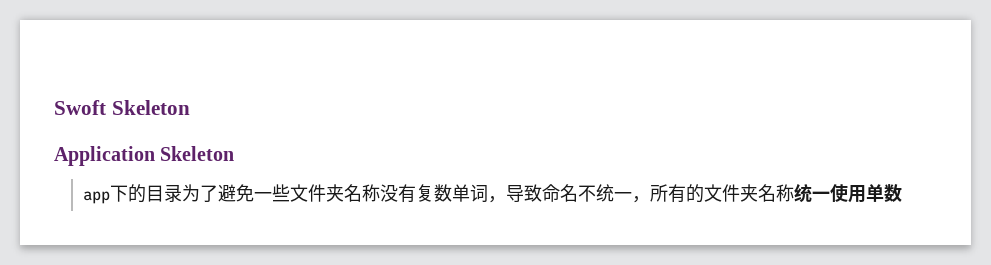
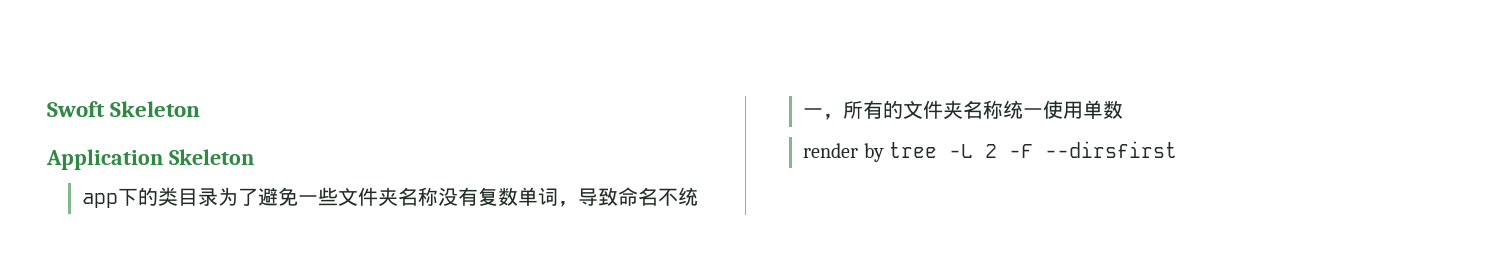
- app下的目录为了避免一些文件夹名称没有复数单词，导致命名不统一，所有的文件夹名称统一使用单数
+ app下的类目录为了避免一些文件夹名称没有复数单词，导致命名不统一，所有的文件夹名称统一使用单数
+ render by tree -L 2 -F --dirsfirst

